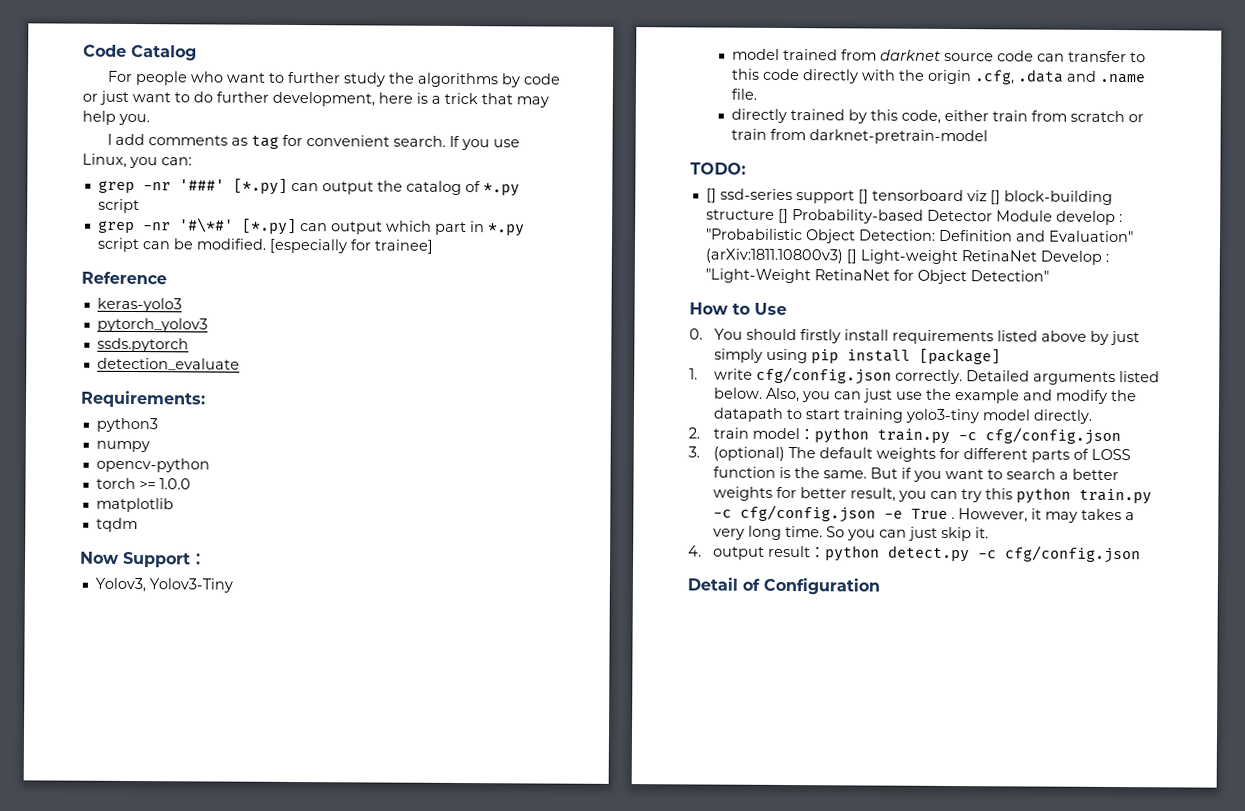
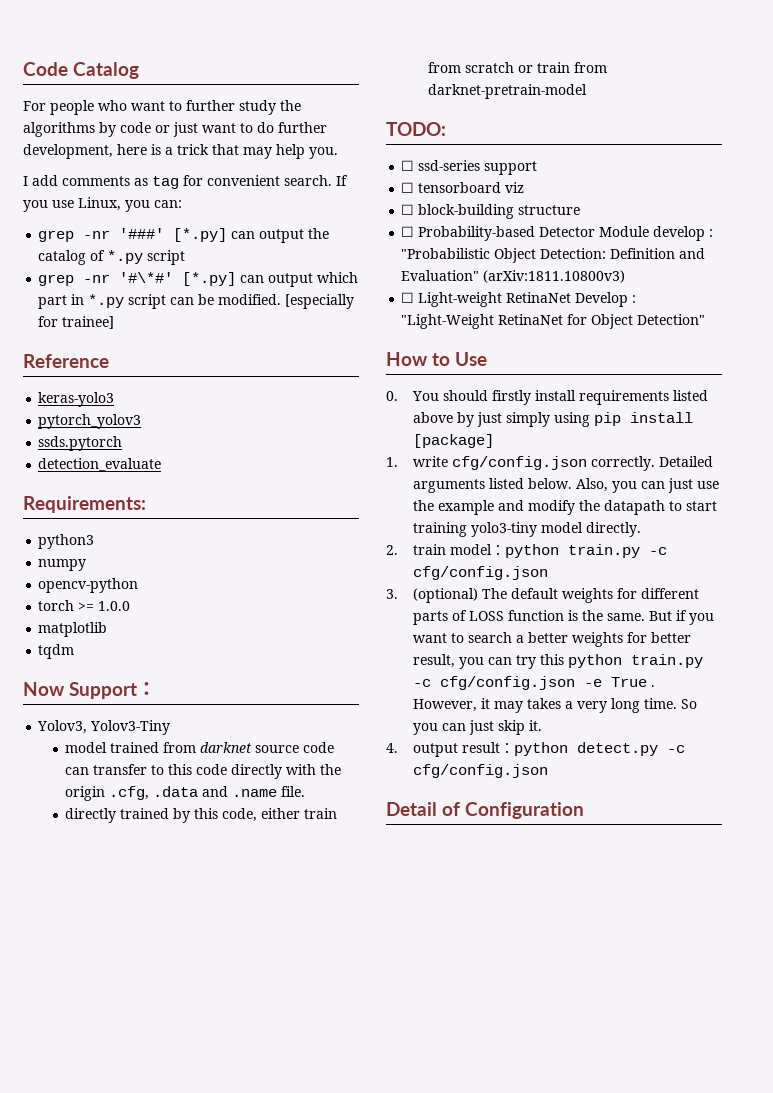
- [] ssd-series support [] tensorboard viz [] block-building structure [] Probability-based Detector Module develop : "Probabilistic Object Detection: Definition and Evaluation" (arXiv:1811.10800v3) [] Light-weight RetinaNet Develop : "Light-Weight RetinaNet for Object Detection"
+ ☐ ssd-series support
+ ☐ tensorboard viz
+ ☐ block-building structure
+ ☐ Probability-based Detector Module develop : "Probabilistic Object Detection: Definition and Evaluation" (arXiv:1811.10800v3)
+ ☐ Light-weight RetinaNet Develop : "Light-Weight RetinaNet for Object Detection"

